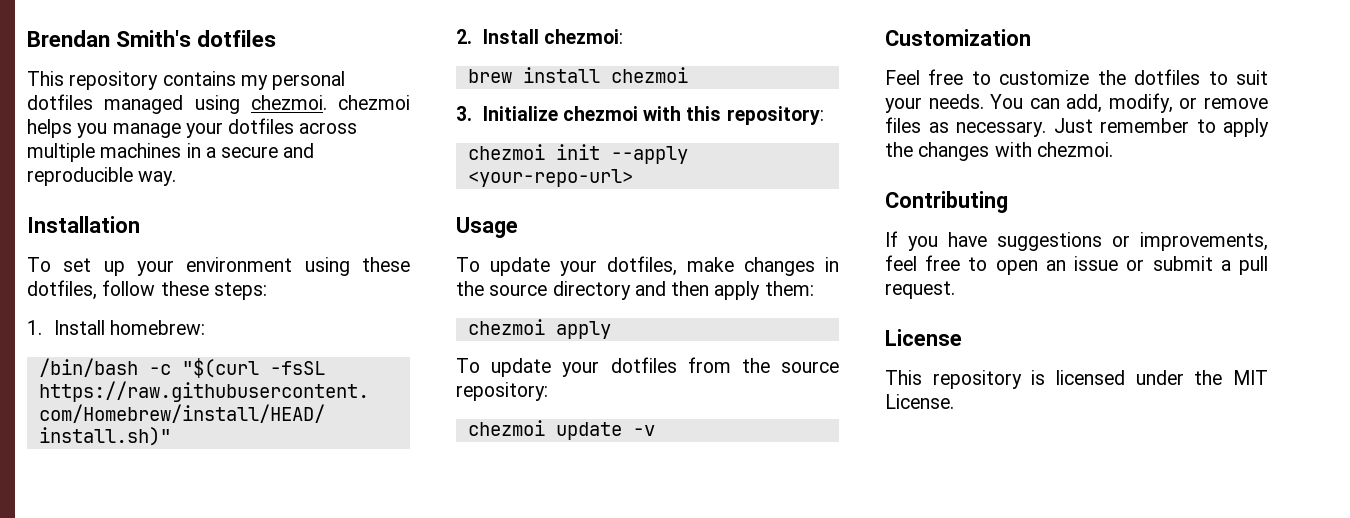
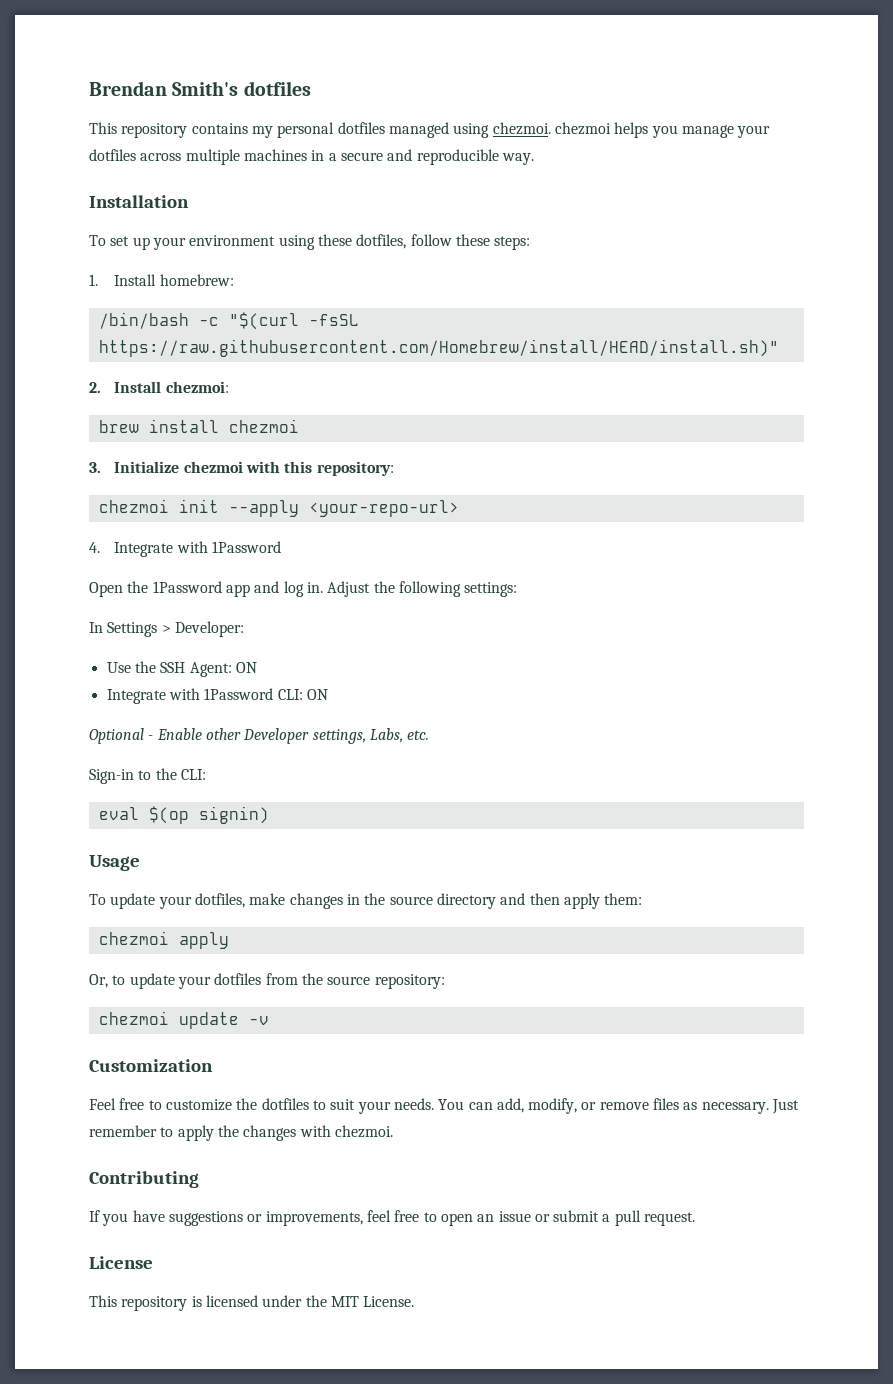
+ 4. Integrate with 1Password
+ Open the 1Password app and log in. Adjust the following settings:
+ In Settings > Developer:
+ Use the SSH Agent: ON
+ Integrate with 1Password CLI: ON
+ Optional - Enable other Developer settings, Labs, etc.
+ Sign-in to the CLI:
+ eval $(op signin)
- To update your dotfiles from the source repository:
+ Or, to update your dotfiles from the source repository:

